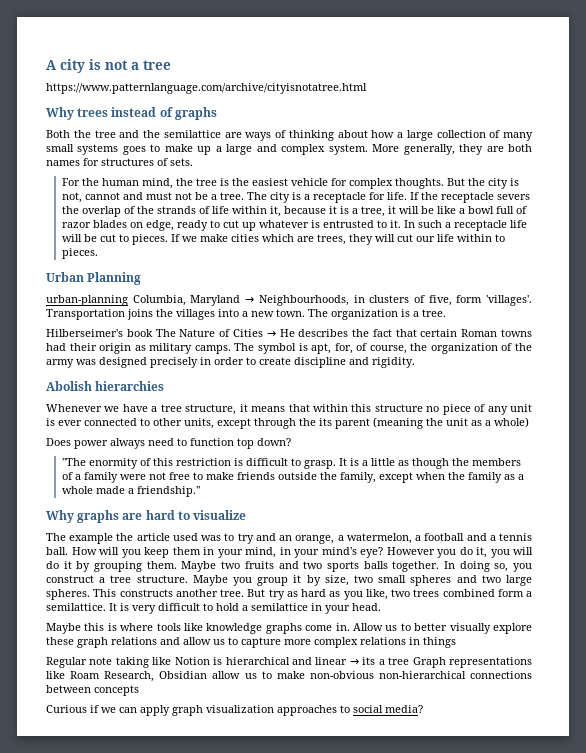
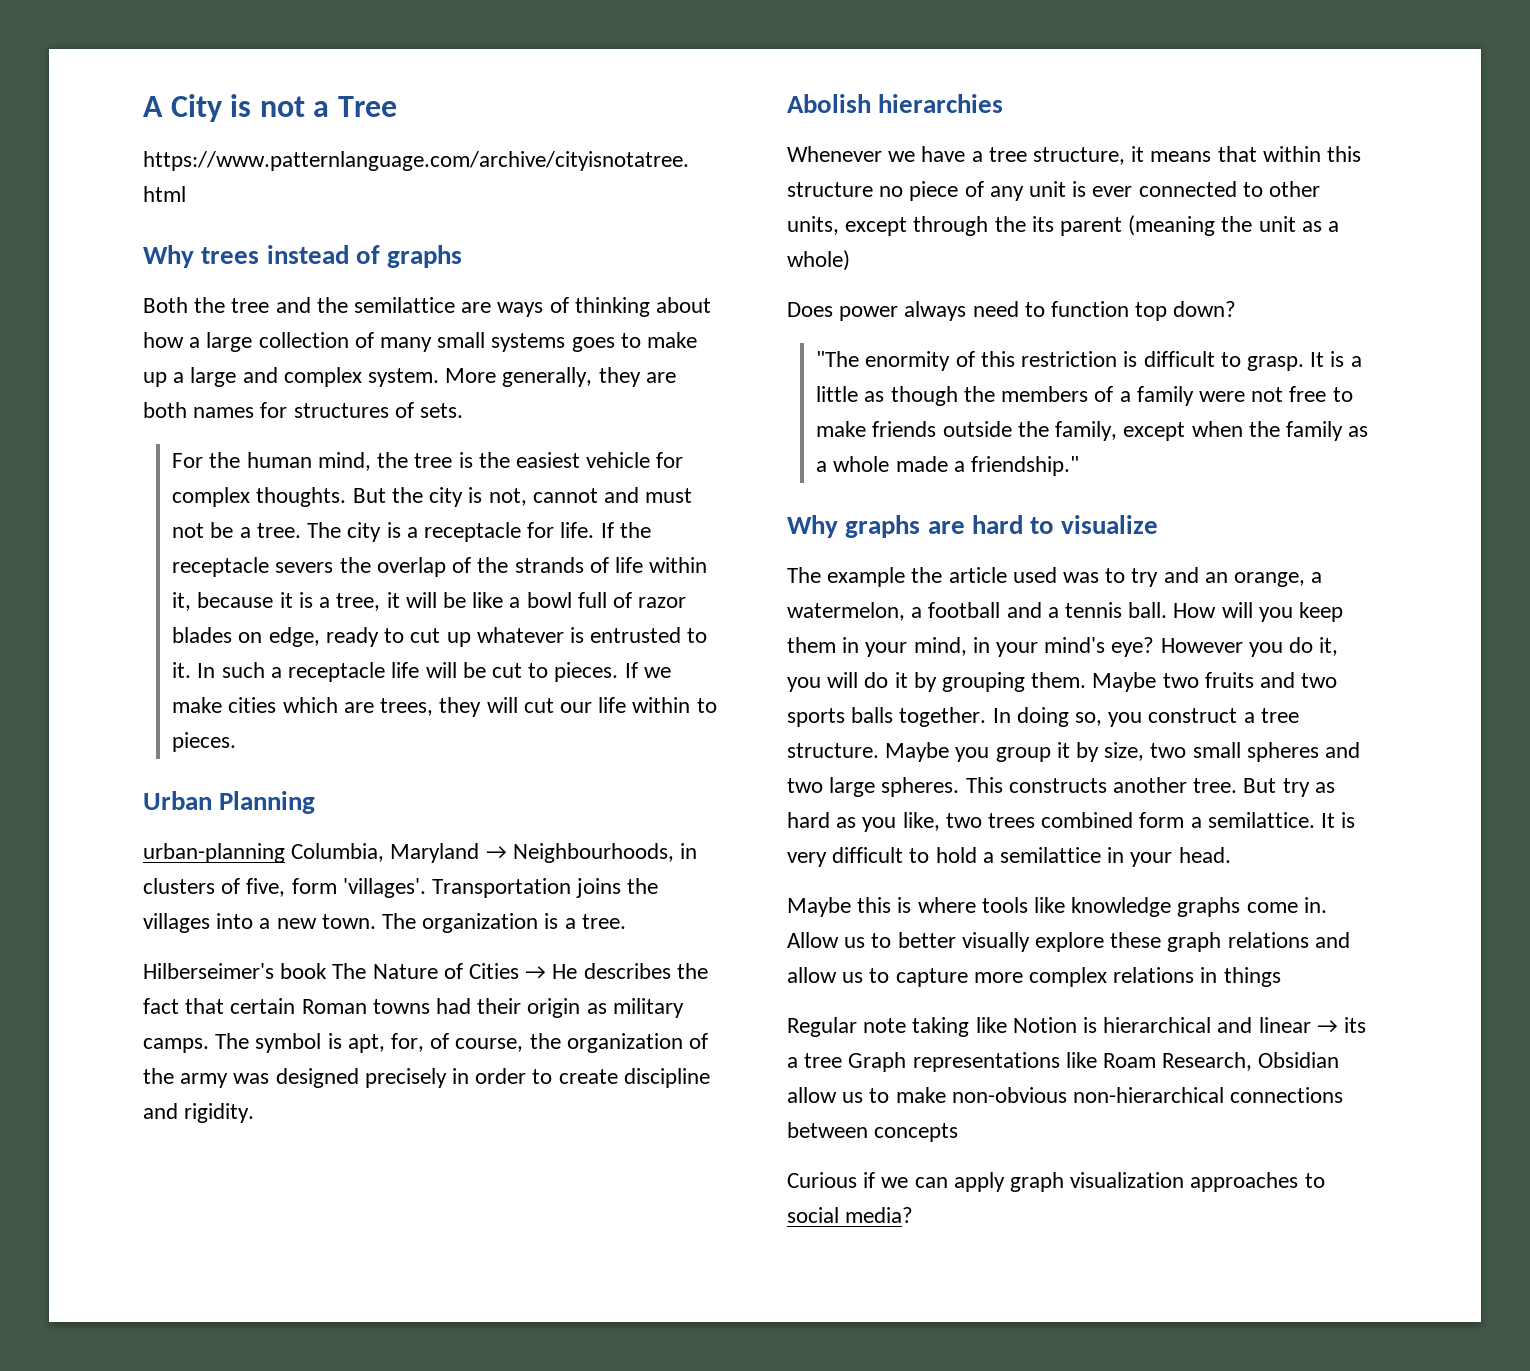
- A city is not a tree
+ A City is not a Tree

